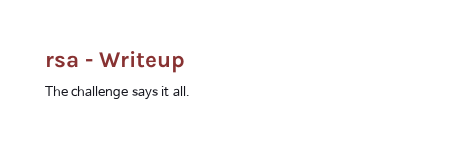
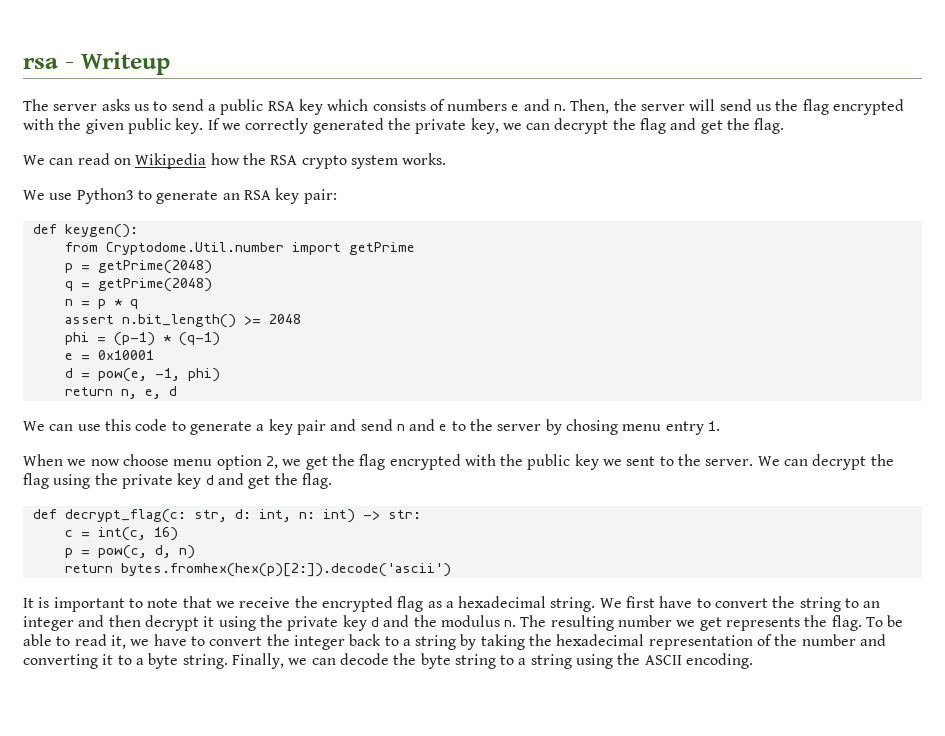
- The challenge says it all.
+ The server asks us to send a public RSA key which consists of numbers e and n. Then, the server will send us the flag encrypted with the given public key. If we correctly generated the private key, we can decrypt the flag and get the flag.
+ We can read on Wikipedia how the RSA crypto system works.
+ We use Python3 to generate an RSA key pair:
+ def keygen():
+ from Cryptodome.Util.number import getPrime
+ p = getPrime(2048)
+ q = getPrime(2048)
+ n = p * q
+ assert n.bit_length() >= 2048
+ phi = (p-1) * (q-1)
+ e = 0x10001
+ d = pow(e, -1, phi)
+ return n, e, d
+ We can use this code to generate a key pair and send n and e to the server by chosing menu entry 1.
+ When we now choose menu option 2, we get the flag encrypted with the public key we sent to the server. We can decrypt the flag using the private key d and get the flag.
+ def decrypt_flag(c: str, d: int, n: int) -> str:
+ c = int(c, 16)
+ p = pow(c, d, n)
+ return bytes.fromhex(hex(p)[2:]).decode('ascii')
+ It is important to note that we receive the encrypted flag as a hexadecimal string. We first have to convert the string to an integer and then decrypt it using the private key d and the modulus n. The resulting number we get represents the flag. To be able to read it, we have to convert the integer back to a string by taking the hexadecimal representation of the number and converting it to a byte string. Finally, we can decode the byte string to a string using the ASCII encoding.

